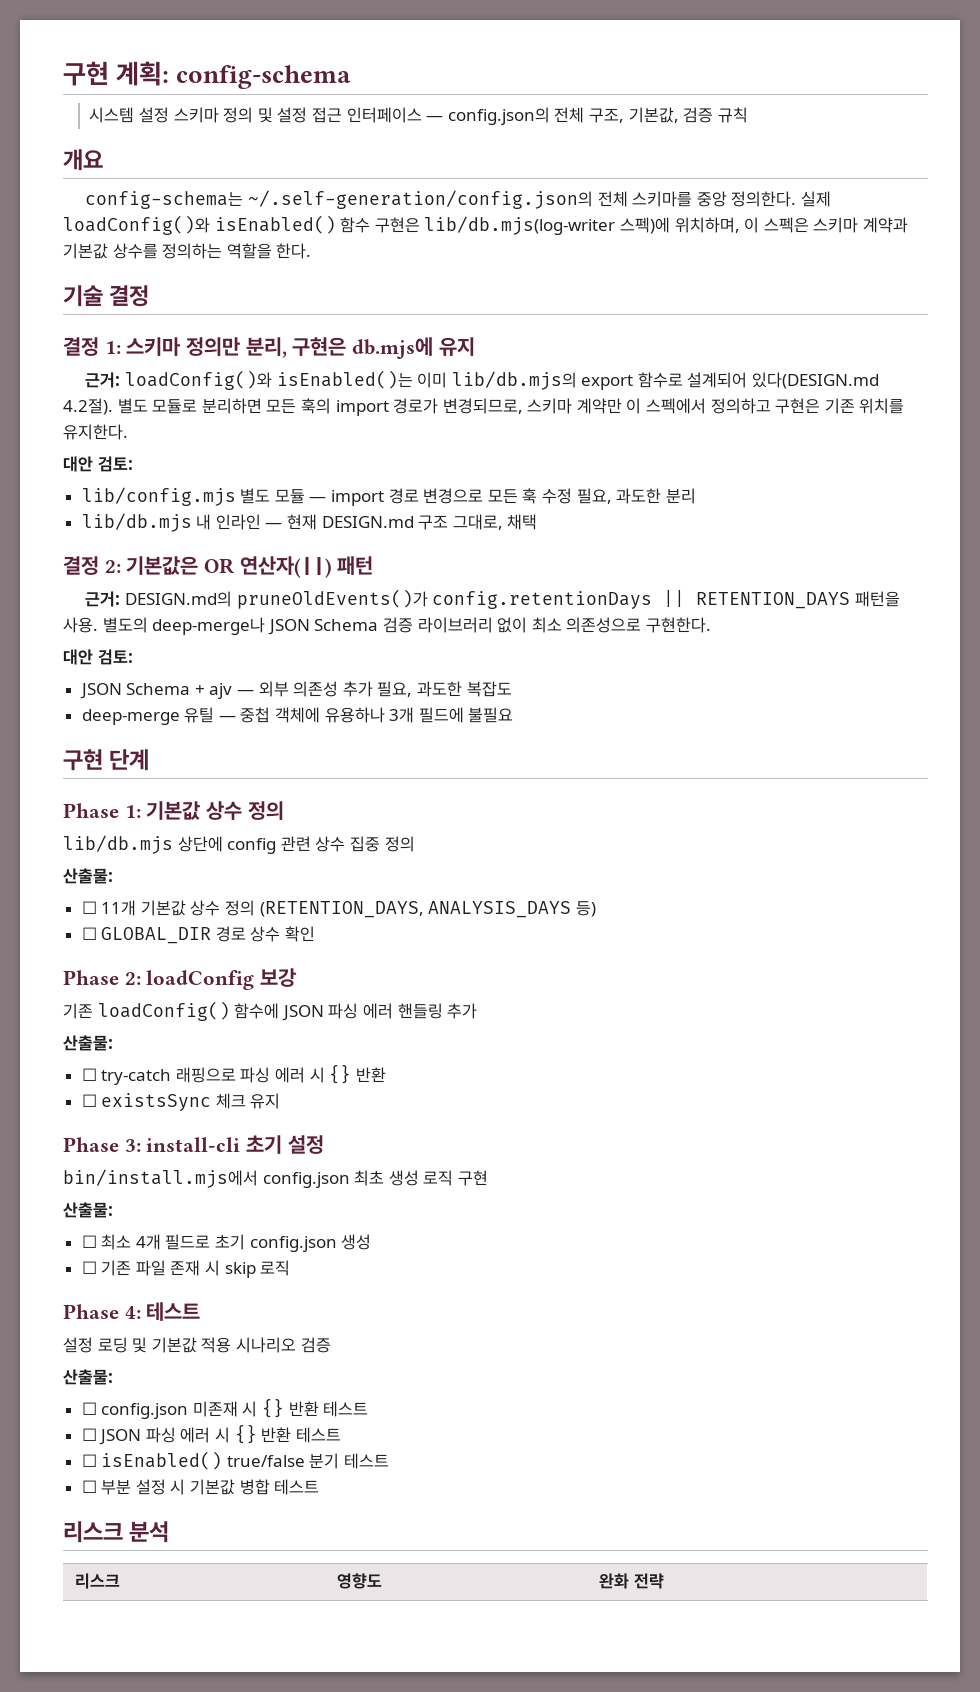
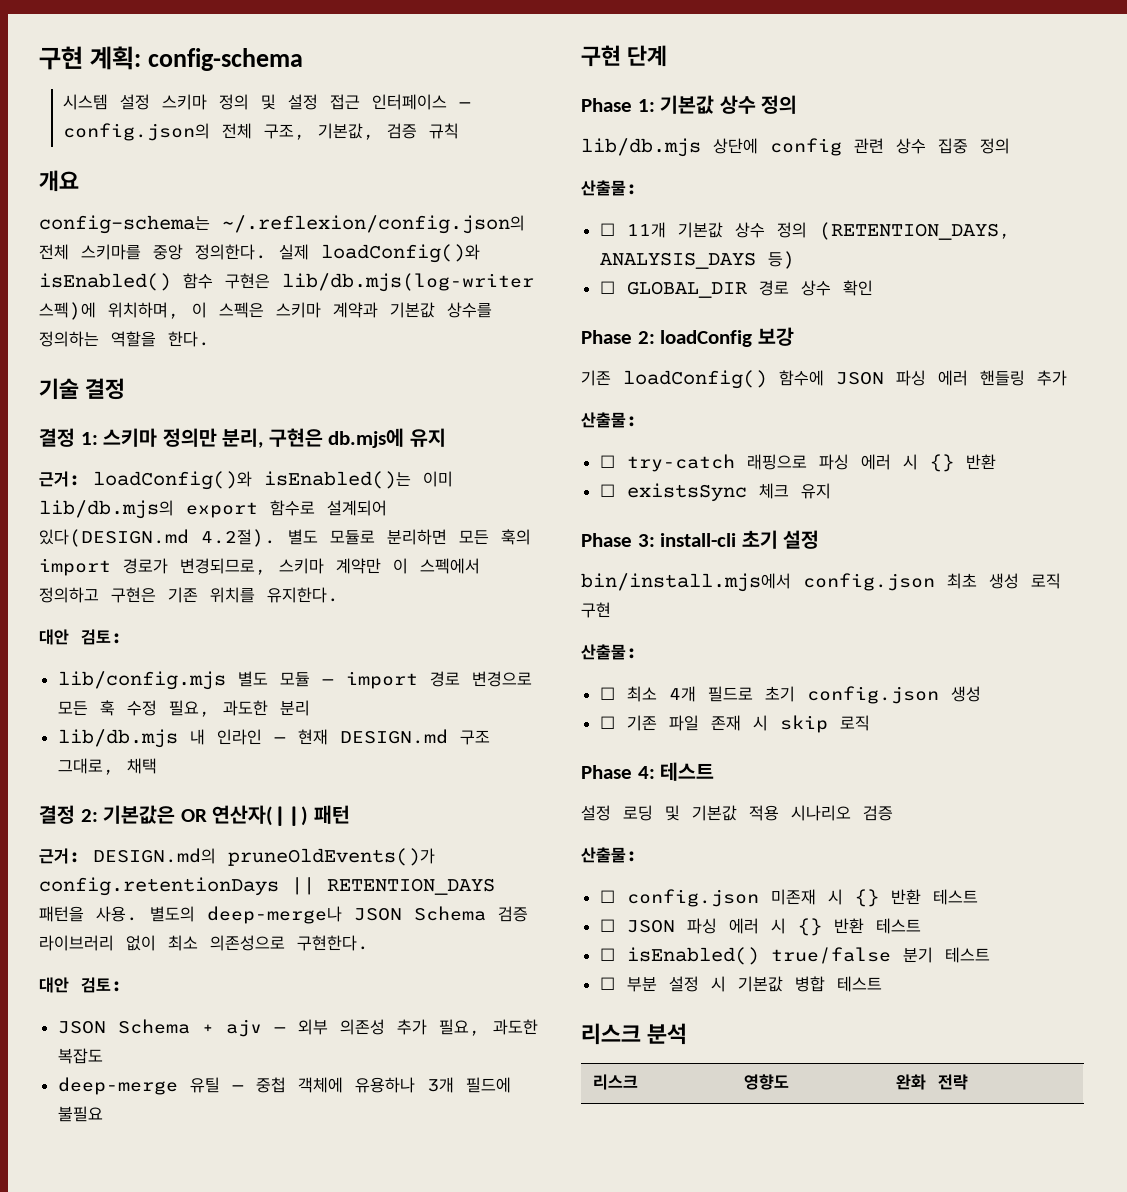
- config-schema는 ~/.self-generation/config.json의 전체 스키마를 중앙 정의한다.
+ config-schema는 ~/.reflexion/config.json의 전체 스키마를 중앙 정의한다.

